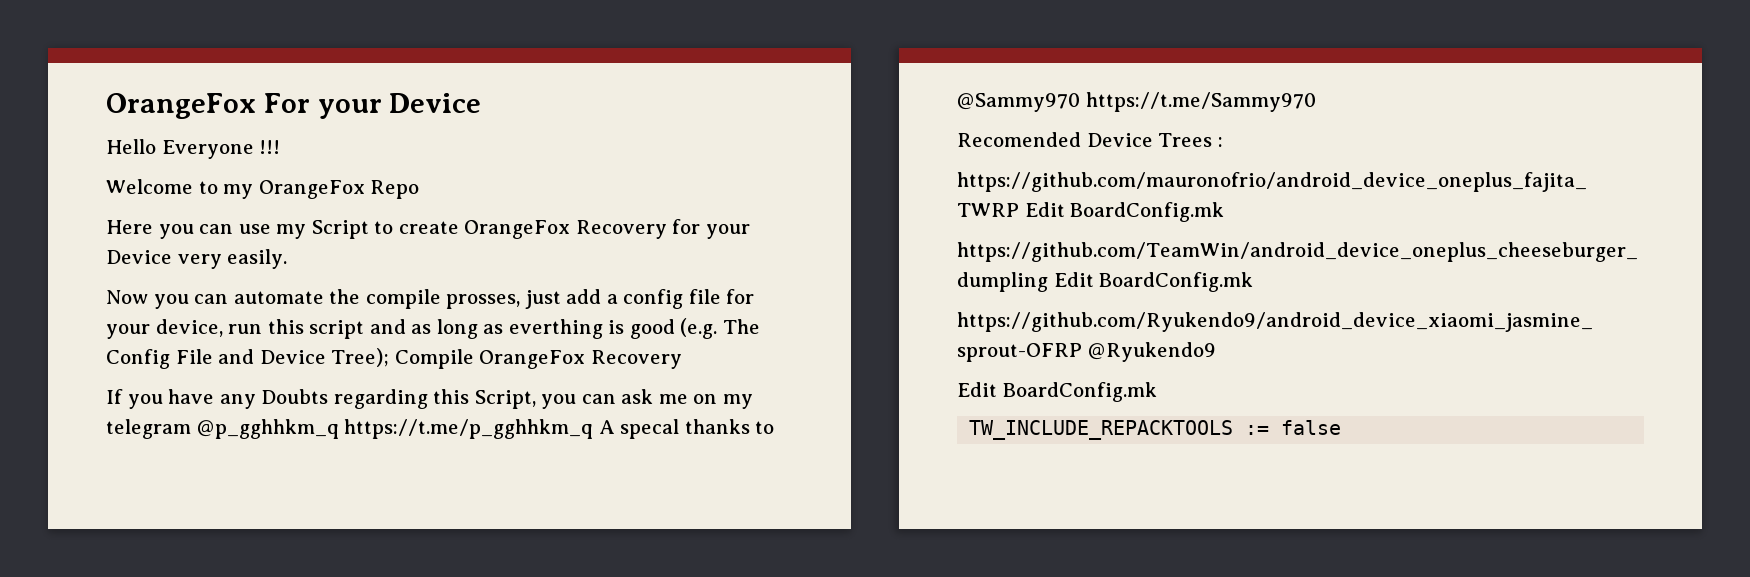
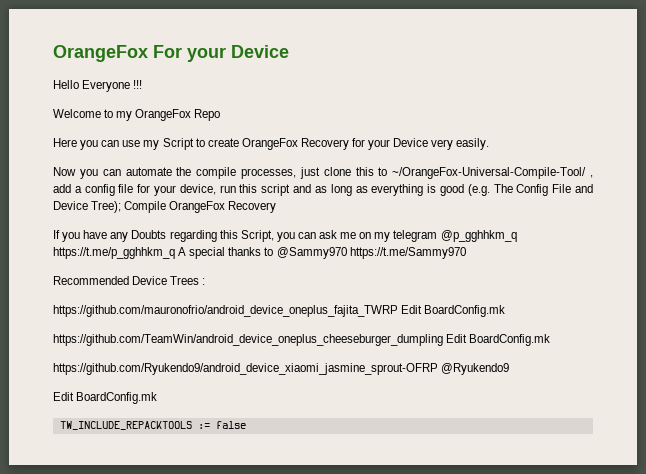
- Now you can automate the compile prosses, just add a config file for your device, run this script and as long as everthing is good (e.g. The Config File and Device Tree); Compile OrangeFox Recovery
+ Now you can automate the compile processes, just clone this to ~/OrangeFox-Universal-Compile-Tool/ , add a config file for your device, run this script and as long as everything is good (e.g. The Config File and Device Tree); Compile OrangeFox Recovery
- If you have any Doubts regarding this Script, you can ask me on my telegram @p_gghhkm_q https://t.me/p_gghhkm_q A specal thanks to @Sammy970 https://t.me/Sammy970
+ If you have any Doubts regarding this Script, you can ask me on my telegram @p_gghhkm_q https://t.me/p_gghhkm_q A special thanks to @Sammy970 https://t.me/Sammy970
- Recomended Device Trees :
+ Recommended Device Trees :

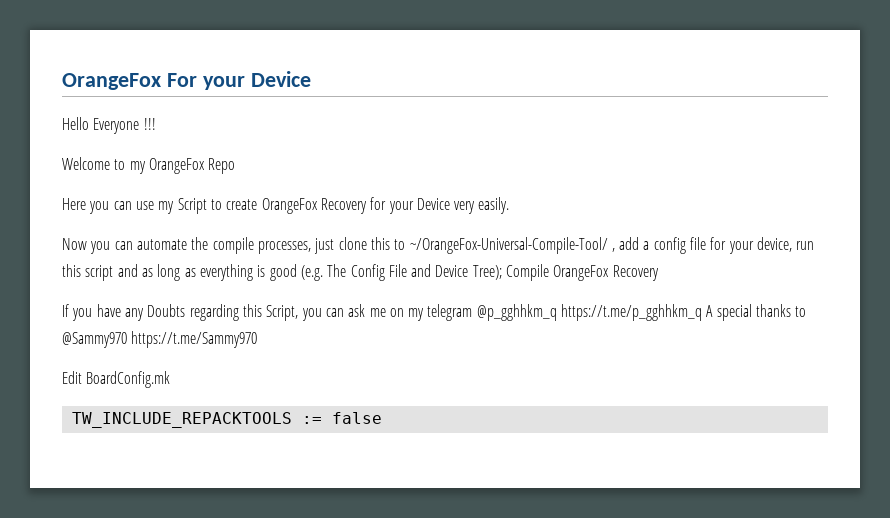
- Recommended Device Trees :
- https://github.com/mauronofrio/android_device_oneplus_fajita_TWRP Edit BoardConfig.mk
- https://github.com/TeamWin/android_device_oneplus_cheeseburger_dumpling Edit BoardConfig.mk
- https://github.com/Ryukendo9/android_device_xiaomi_jasmine_sprout-OFRP @Ryukendo9

